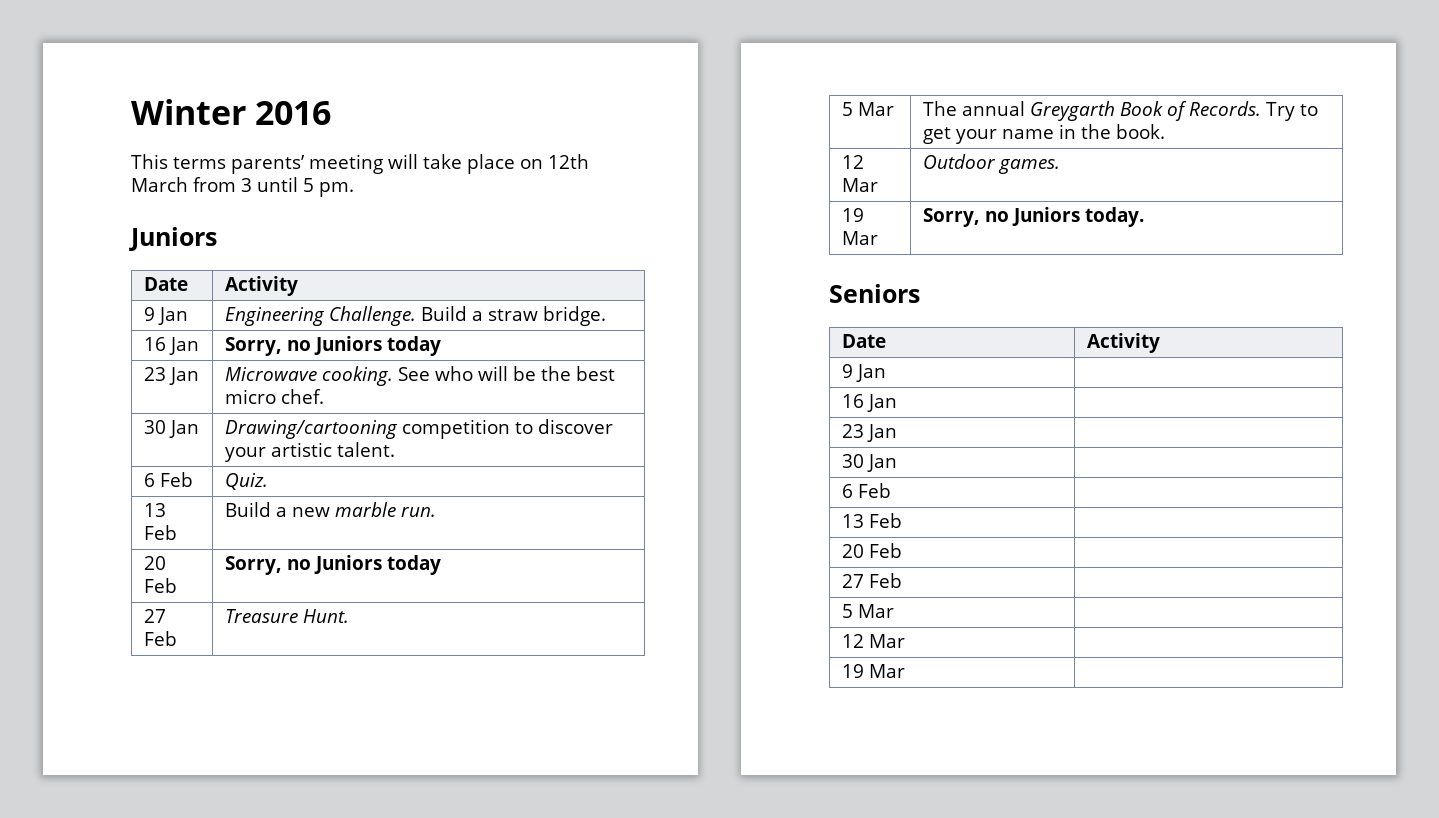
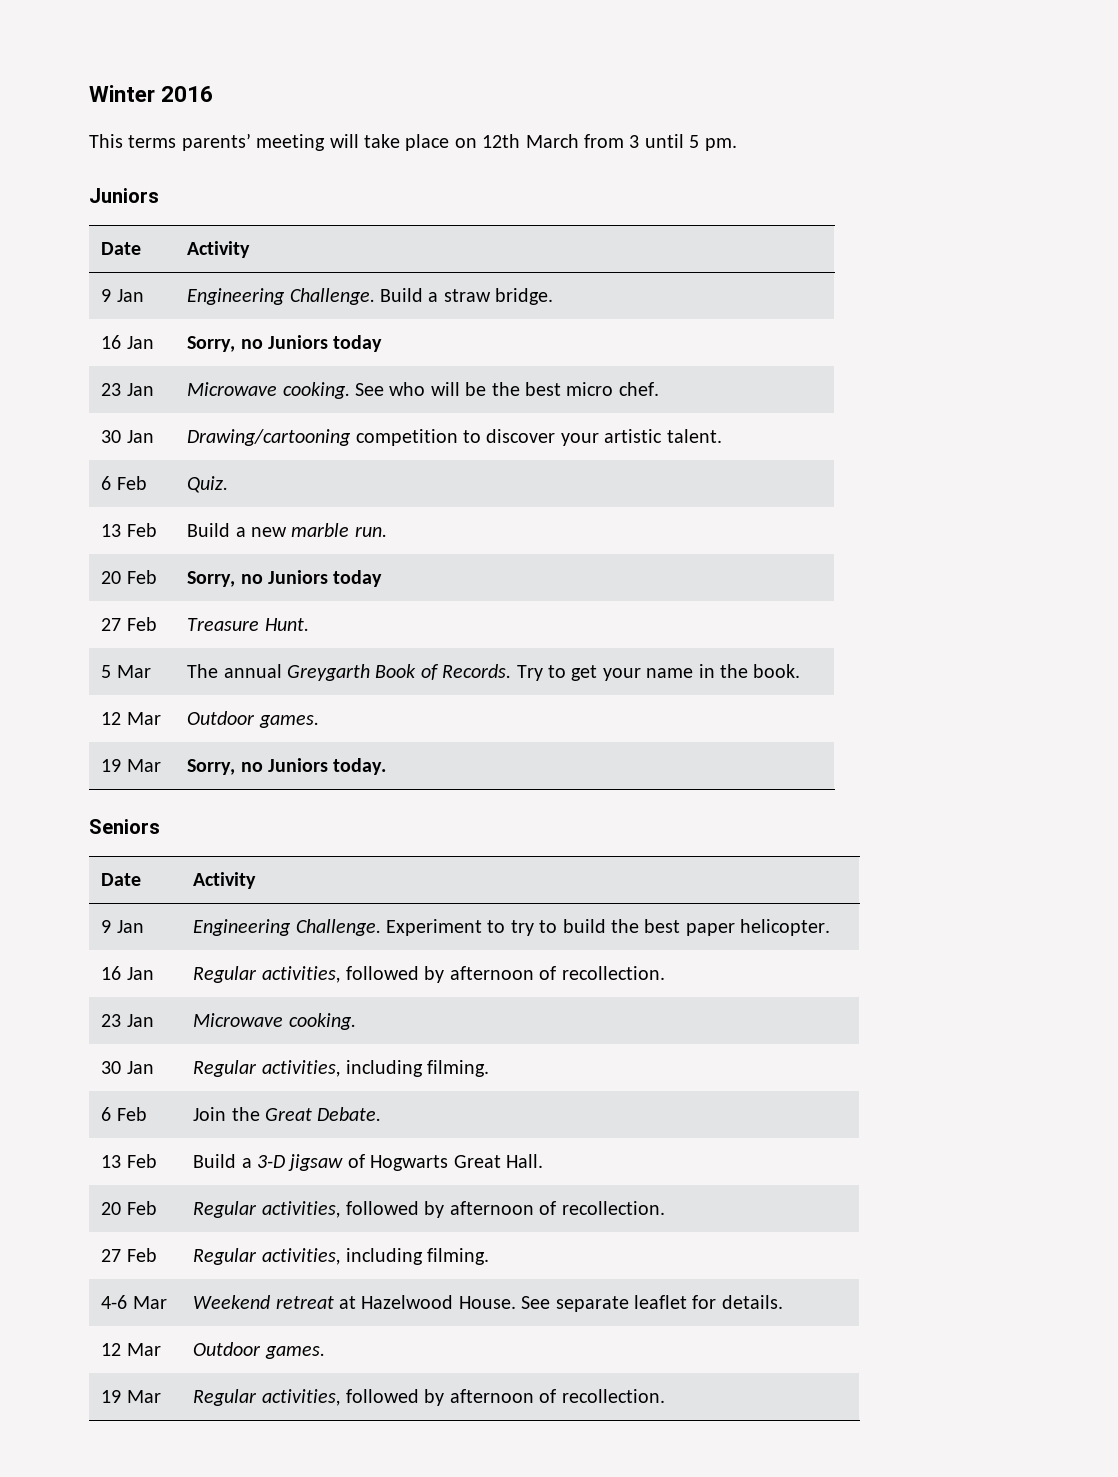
  Seniors
  Date | Activity
- 9 Jan |
- 16 Jan |
- 23 Jan |
- 30 Jan |
- 6 Feb |
- 13 Feb |
- 20 Feb |
- 27 Feb |
- 5 Mar |
- 12 Mar |
- 19 Mar |
+ 9 Jan | Engineering Challenge. Experiment to try to build the best paper helicopter.
+ 16 Jan | Regular activities, followed by afternoon of recollection.
+ 23 Jan | Microwave cooking.
+ 30 Jan | Regular activities, including filming.
+ 6 Feb | Join the Great Debate.
+ 13 Feb | Build a 3-D jigsaw of Hogwarts Great Hall.
+ 20 Feb | Regular activities, followed by afternoon of recollection.
+ 27 Feb | Regular activities, including filming.
+ 4-6 Mar | Weekend retreat at Hazelwood House. See separate leaflet for details.
+ 12 Mar | Outdoor games.
+ 19 Mar | Regular activities, followed by afternoon of recollection.

